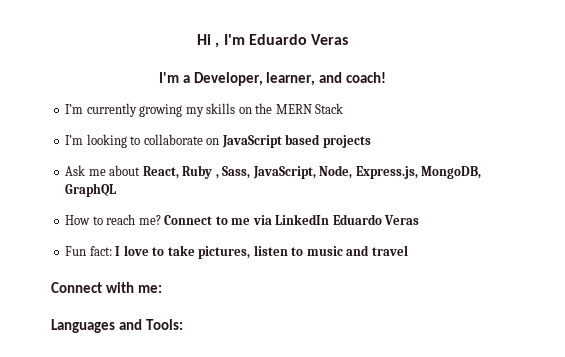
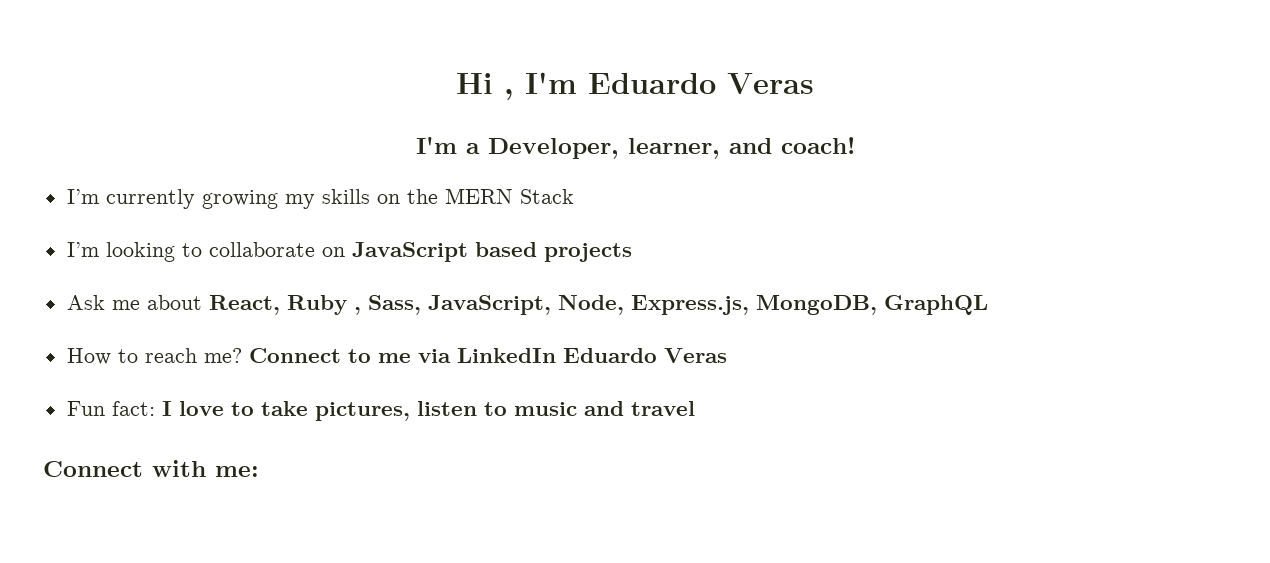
- Languages and Tools:

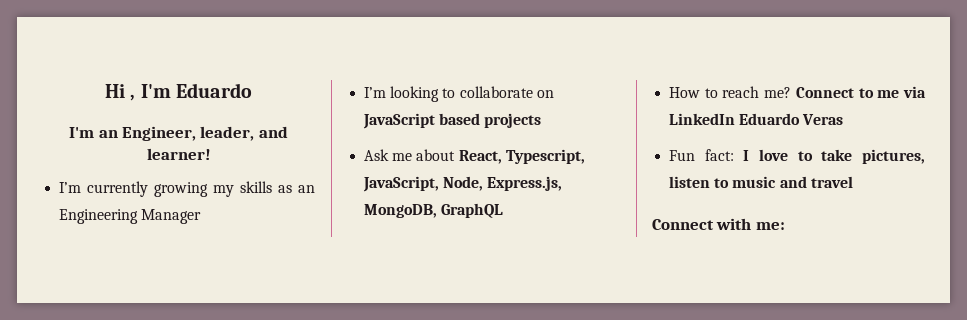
- Hi , I'm Eduardo Veras
- I'm a Developer, learner, and coach!
+ Hi , I'm Eduardo
+ I'm an Engineer, leader, and learner!
- I’m currently growing my skills on the MERN Stack
+ I’m currently growing my skills as an Engineering Manager
- Ask me about React, Ruby , Sass, JavaScript, Node, Express.js, MongoDB, GraphQL
+ Ask me about React, Typescript, JavaScript, Node, Express.js, MongoDB, GraphQL

